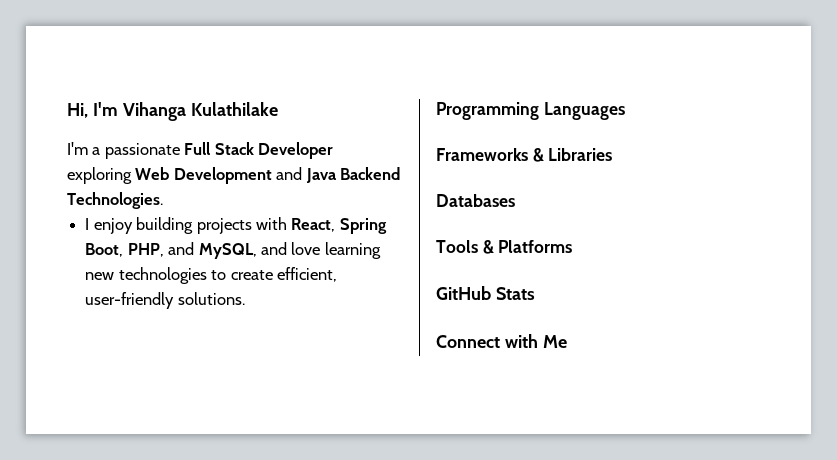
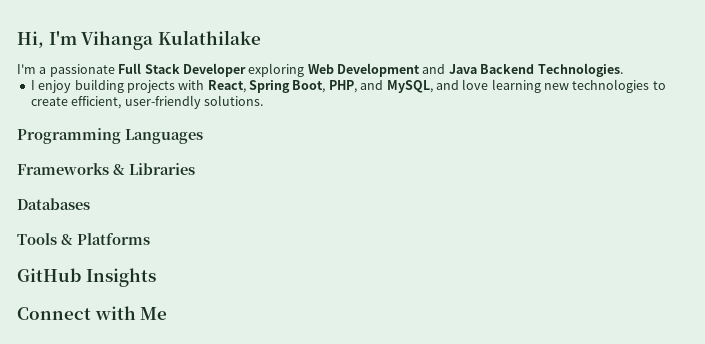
- GitHub Stats
+ GitHub Insights

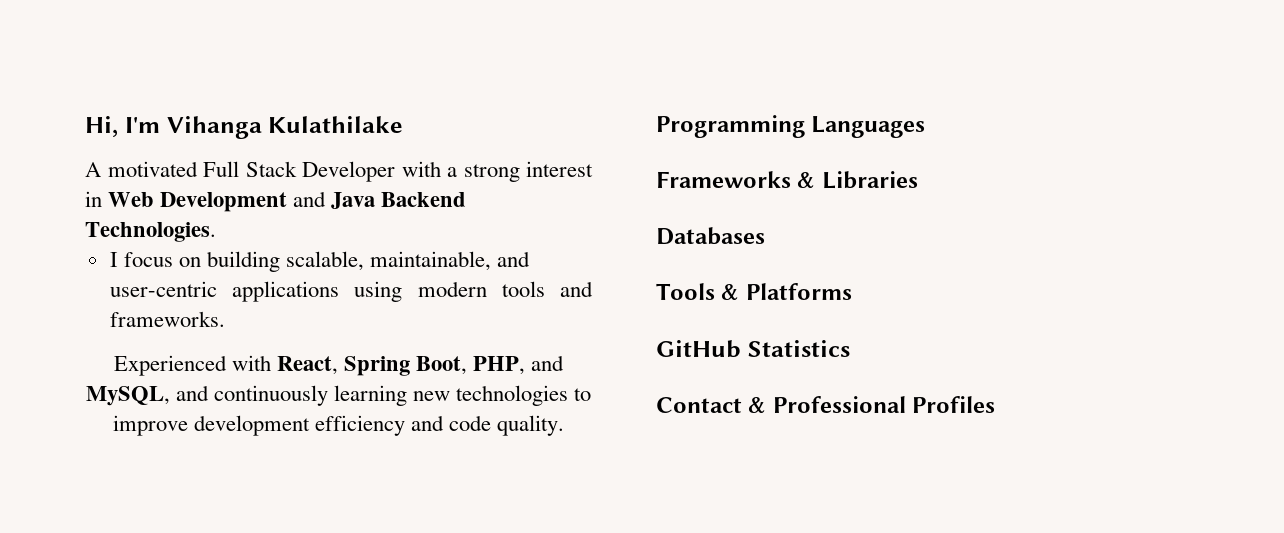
- I'm a passionate Full Stack Developer exploring Web Development and Java Backend Technologies.
+ A motivated Full Stack Developer with a strong interest in Web Development and Java Backend Technologies.
- I enjoy building projects with React, Spring Boot, PHP, and MySQL, and love learning new technologies to create efficient, user-friendly solutions.
+ I focus on building scalable, maintainable, and user-centric applications using modern tools and frameworks.
+ Experienced with React, Spring Boot, PHP, and MySQL, and continuously learning new technologies to improve development efficiency and code quality.
- GitHub Insights
- Connect with Me
+ GitHub Statistics
+ Contact & Professional Profiles

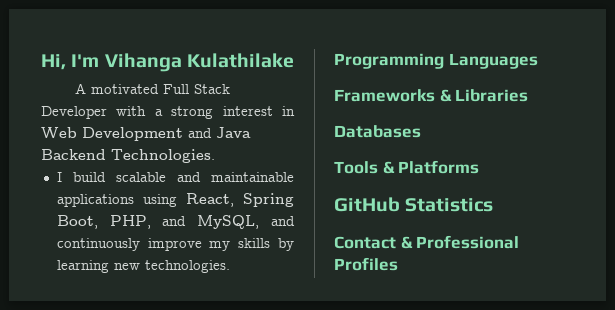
- I focus on building scalable, maintainable, and user-centric applications using modern tools and frameworks.
- Experienced with React, Spring Boot, PHP, and MySQL, and continuously learning new technologies to improve development efficiency and code quality.
+ I build scalable and maintainable applications using React, Spring Boot, PHP, and MySQL, and continuously improve my skills by learning new technologies.

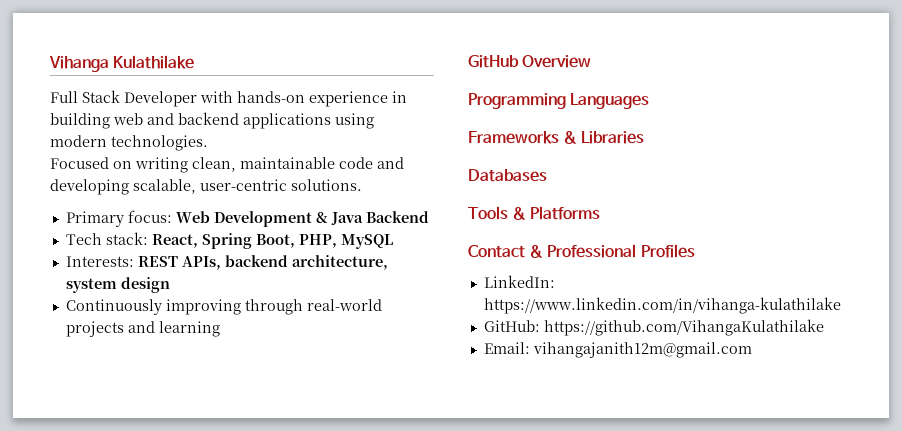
- Hi, I'm Vihanga Kulathilake
+ Vihanga Kulathilake
- A motivated Full Stack Developer with a strong interest in Web Development and Java Backend Technologies.
- I build scalable and maintainable applications using React, Spring Boot, PHP, and MySQL, and continuously improve my skills by learning new technologies.
+ Full Stack Developer with hands-on experience in building web and backend applications using modern technologies.
+ Focused on writing clean, maintainable code and developing scalable, user-centric solutions.
+ Primary focus: Web Development & Java Backend
+ Tech stack: React, Spring Boot, PHP, MySQL
+ Interests: REST APIs, backend architecture, system design
+ Continuously improving through real-world projects and learning
+ GitHub Overview
- GitHub Statistics
+ LinkedIn: https://www.linkedin.com/in/vihanga-kulathilake
+ GitHub: https://github.com/VihangaKulathilake
+ Email: vihangajanith12m@gmail.com

